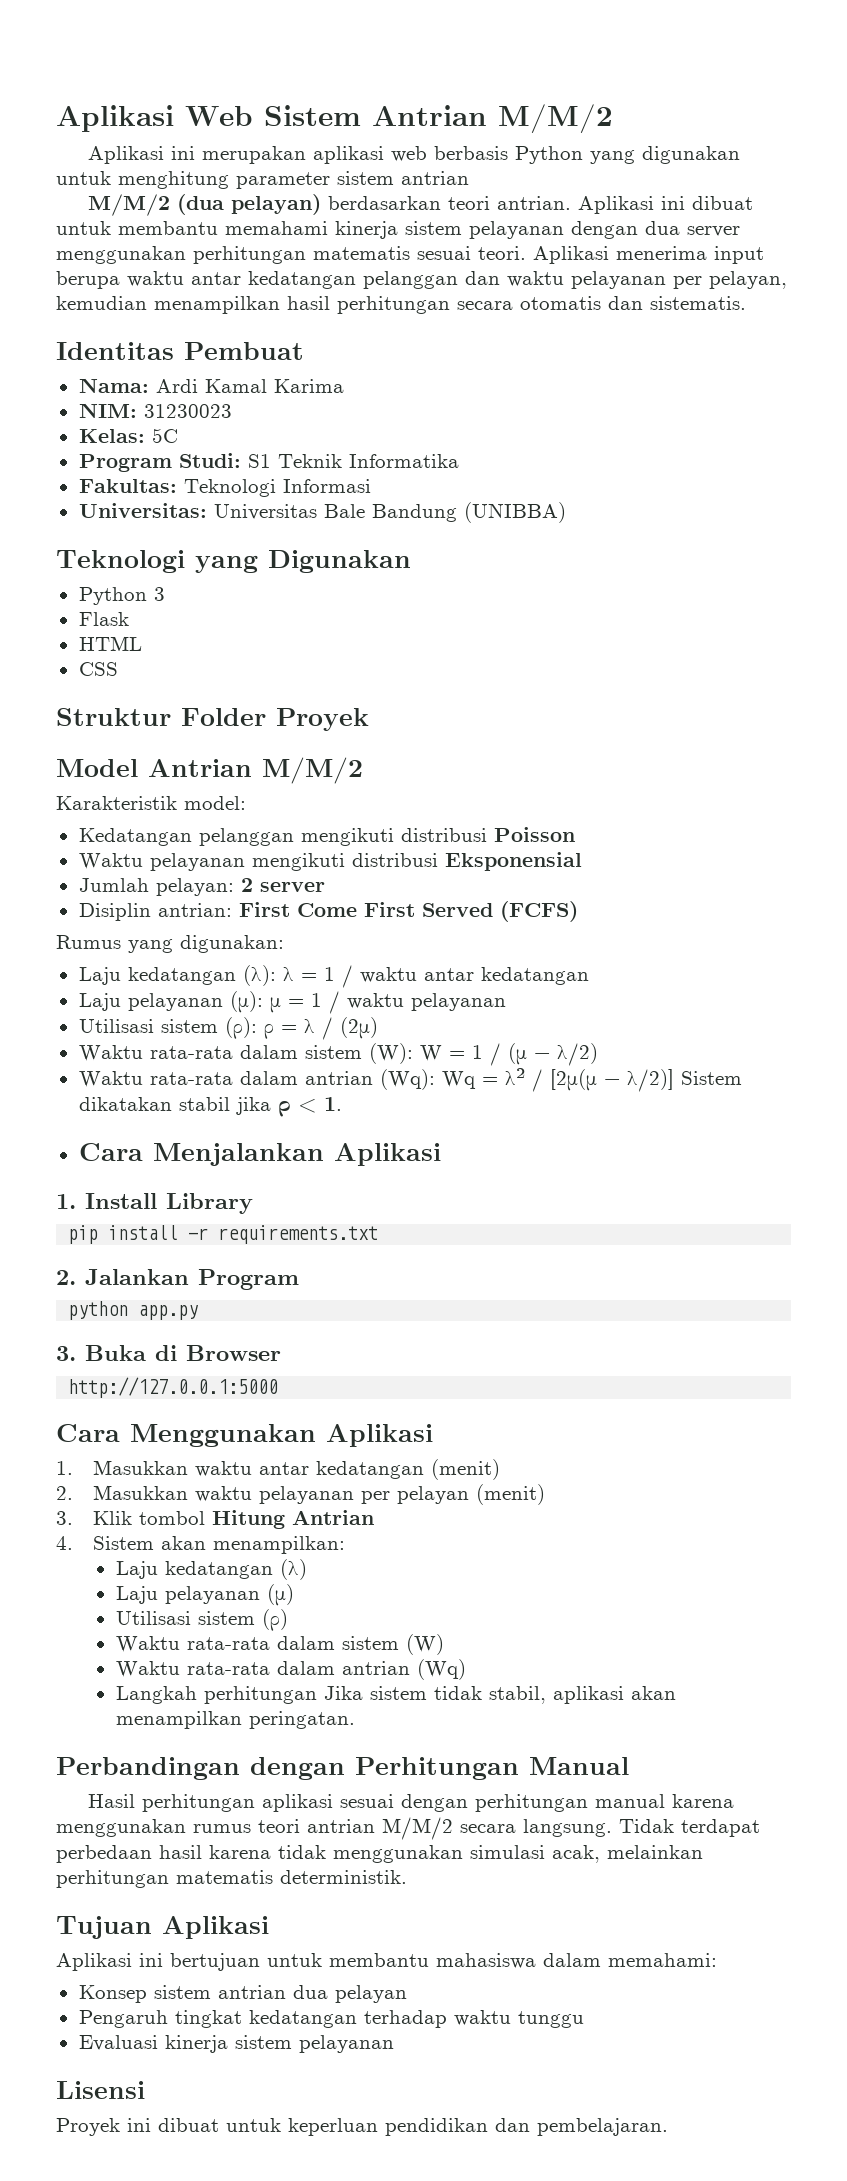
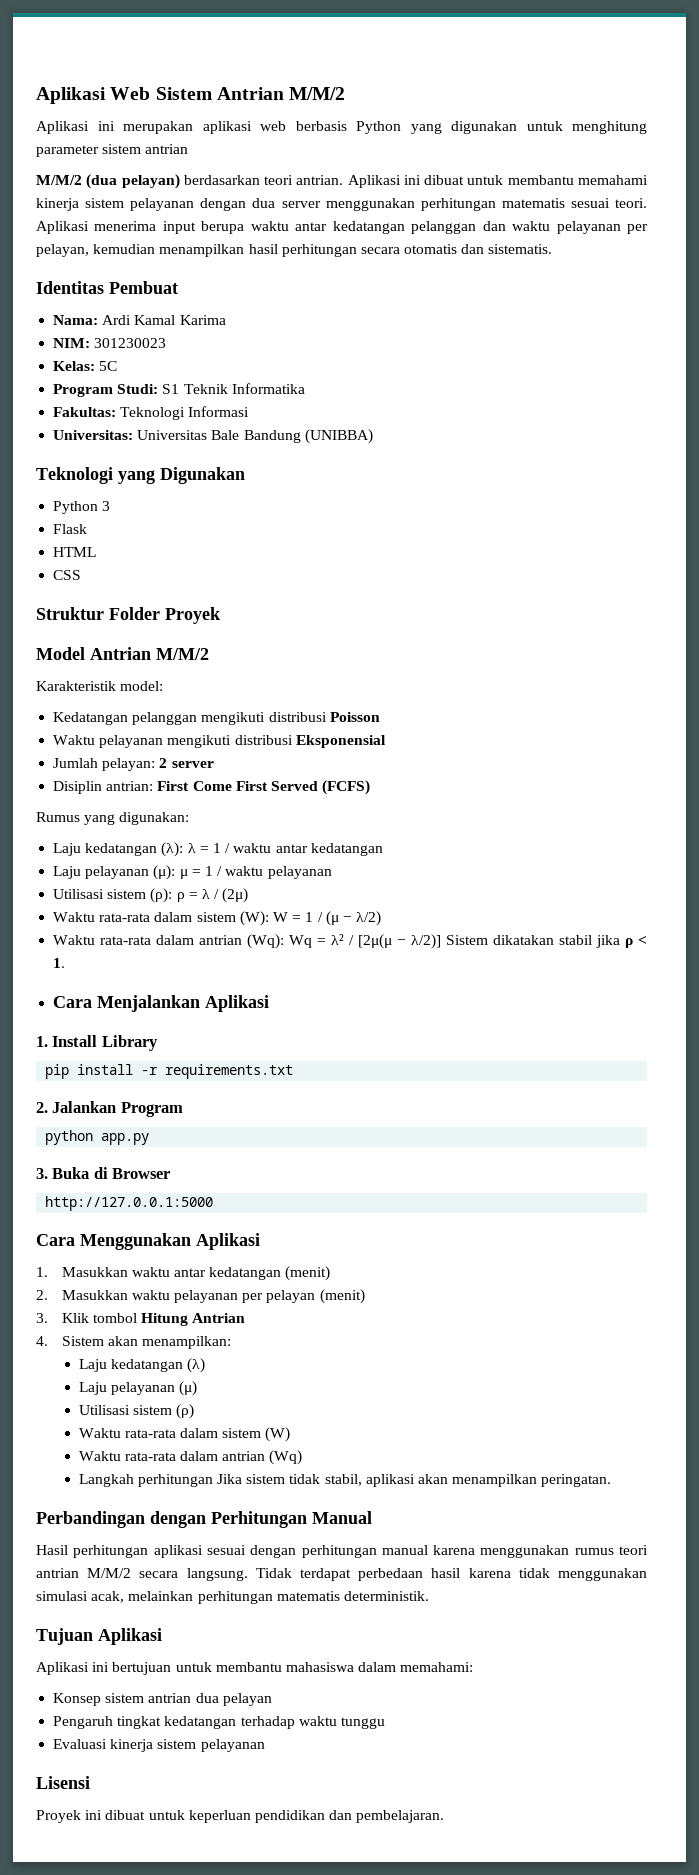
- NIM: 31230023
+ NIM: 301230023

